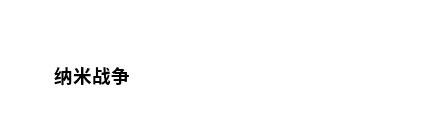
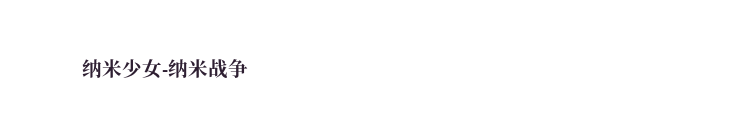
- 纳米战争
+ 纳米少女-纳米战争

